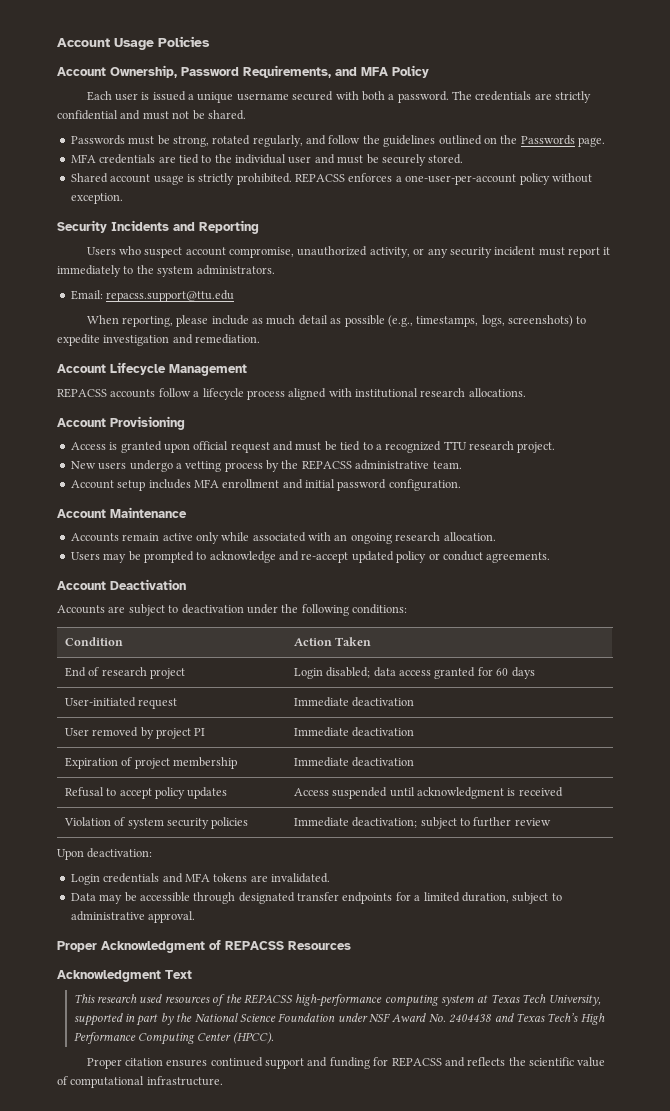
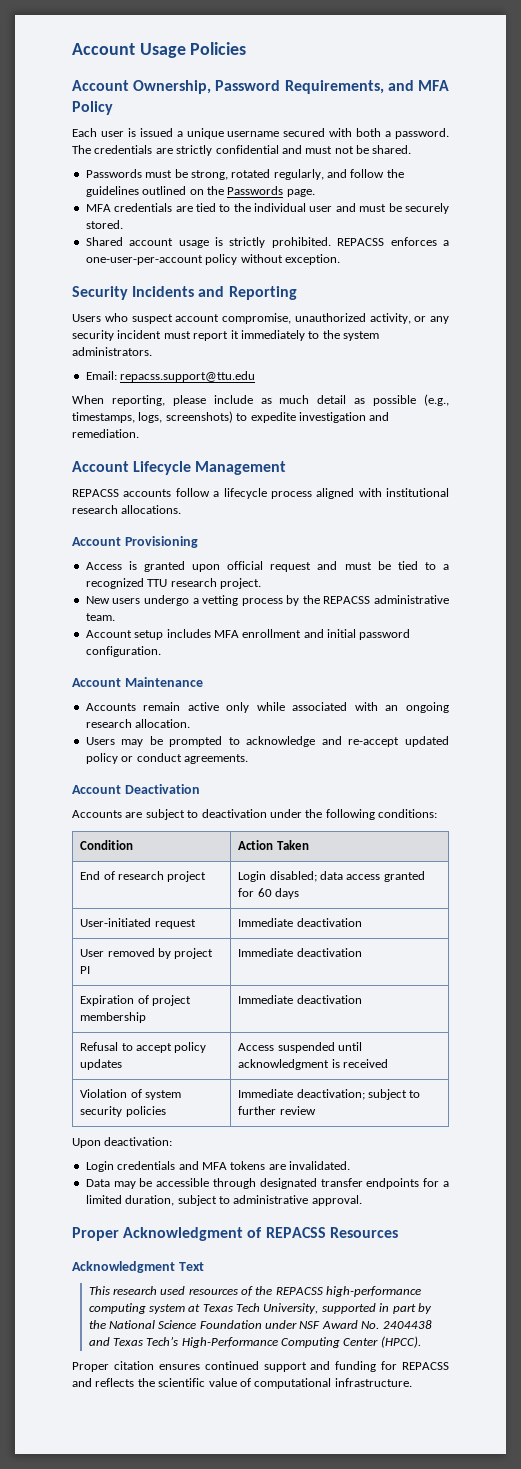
- This research used resources of the REPACSS high-performance computing system at Texas Tech University, supported in part by the National Science Foundation under NSF Award No. 2404438 and Texas Tech’s High Performance Computing Center (HPCC).
+ This research used resources of the REPACSS high-performance computing system at Texas Tech University, supported in part by the National Science Foundation under NSF Award No. 2404438 and Texas Tech’s High-Performance Computing Center (HPCC).

